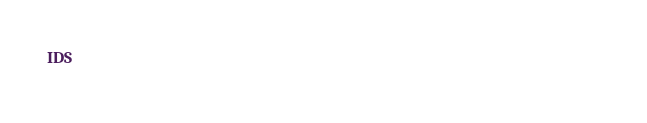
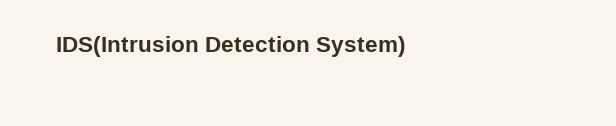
- IDS
+ IDS(Intrusion Detection System)

